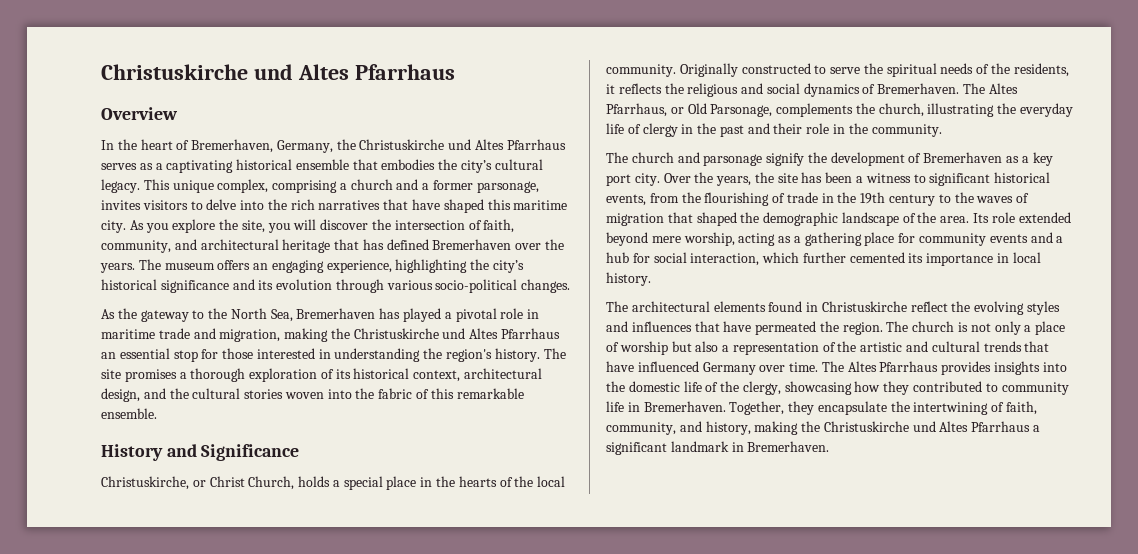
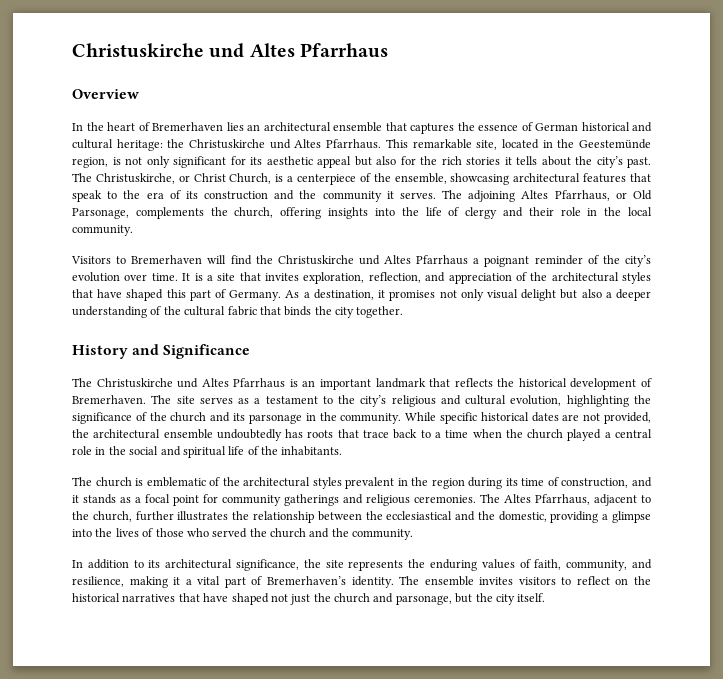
- In the heart of Bremerhaven, Germany, the Christuskirche und Altes Pfarrhaus serves as a captivating historical ensemble that embodies the city’s cultural legacy. This unique complex, comprising a church and a former parsonage, invites visitors to delve into the rich narratives that have shaped this maritime city. As you explore the site, you will discover the intersection of faith, community, and architectural heritage that has defined Bremerhaven over the years. The museum offers an engaging experience, highlighting the city’s historical significance and its evolution through various socio-political changes.
- As the gateway to the North Sea, Bremerhaven has played a pivotal role in maritime trade and migration, making the Christuskirche und Altes Pfarrhaus an essential stop for those interested in understanding the region's history. The site promises a thorough exploration of its historical context, architectural design, and the cultural stories woven into the fabric of this remarkable ensemble.
+ In the heart of Bremerhaven lies an architectural ensemble that captures the essence of German historical and cultural heritage: the Christuskirche und Altes Pfarrhaus. This remarkable site, located in the Geestemünde region, is not only significant for its aesthetic appeal but also for the rich stories it tells about the city’s past. The Christuskirche, or Christ Church, is a centerpiece of the ensemble, showcasing architectural features that speak to the era of its construction and the community it serves. The adjoining Altes Pfarrhaus, or Old Parsonage, complements the church, offering insights into the life of clergy and their role in the local community.
+ Visitors to Bremerhaven will find the Christuskirche und Altes Pfarrhaus a poignant reminder of the city’s evolution over time. It is a site that invites exploration, reflection, and appreciation of the architectural styles that have shaped this part of Germany. As a destination, it promises not only visual delight but also a deeper understanding of the cultural fabric that binds the city together.
  History and Significance
- Christuskirche, or Christ Church, holds a special place in the hearts of the local community. Originally constructed to serve the spiritual needs of the residents, it reflects the religious and social dynamics of Bremerhaven. The Altes Pfarrhaus, or Old Parsonage, complements the church, illustrating the everyday life of clergy in the past and their role in the community.
- The church and parsonage signify the development of Bremerhaven as a key port city. Over the years, the site has been a witness to significant historical events, from the flourishing of trade in the 19th century to the waves of migration that shaped the demographic landscape of the area. Its role extended beyond mere worship, acting as a gathering place for community events and a hub for social interaction, which further cemented its importance in local history.
- The architectural elements found in Christuskirche reflect the evolving styles and influences that have permeated the region. The church is not only a place of worship but also a representation of the artistic and cultural trends that have influenced Germany over time. The Altes Pfarrhaus provides insights into the domestic life of the clergy, showcasing how they contributed to community life in Bremerhaven. Together, they encapsulate the intertwining of faith, community, and history, making the Christuskirche und Altes Pfarrhaus a significant landmark in Bremerhaven.
+ The Christuskirche und Altes Pfarrhaus is an important landmark that reflects the historical development of Bremerhaven. The site serves as a testament to the city’s religious and cultural evolution, highlighting the significance of the church and its parsonage in the community. While specific historical dates are not provided, the architectural ensemble undoubtedly has roots that trace back to a time when the church played a central role in the social and spiritual life of the inhabitants.
+ The church is emblematic of the architectural styles prevalent in the region during its time of construction, and it stands as a focal point for community gatherings and religious ceremonies. The Altes Pfarrhaus, adjacent to the church, further illustrates the relationship between the ecclesiastical and the domestic, providing a glimpse into the lives of those who served the church and the community.
+ In addition to its architectural significance, the site represents the enduring values of faith, community, and resilience, making it a vital part of Bremerhaven’s identity. The ensemble invites visitors to reflect on the historical narratives that have shaped not just the church and parsonage, but the city itself.

